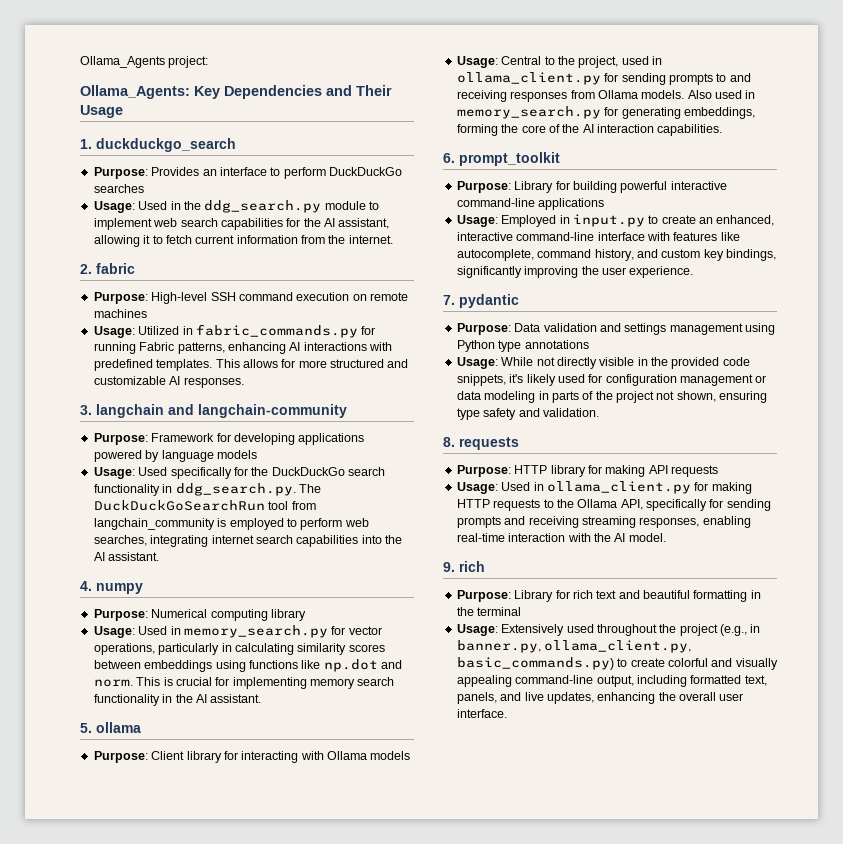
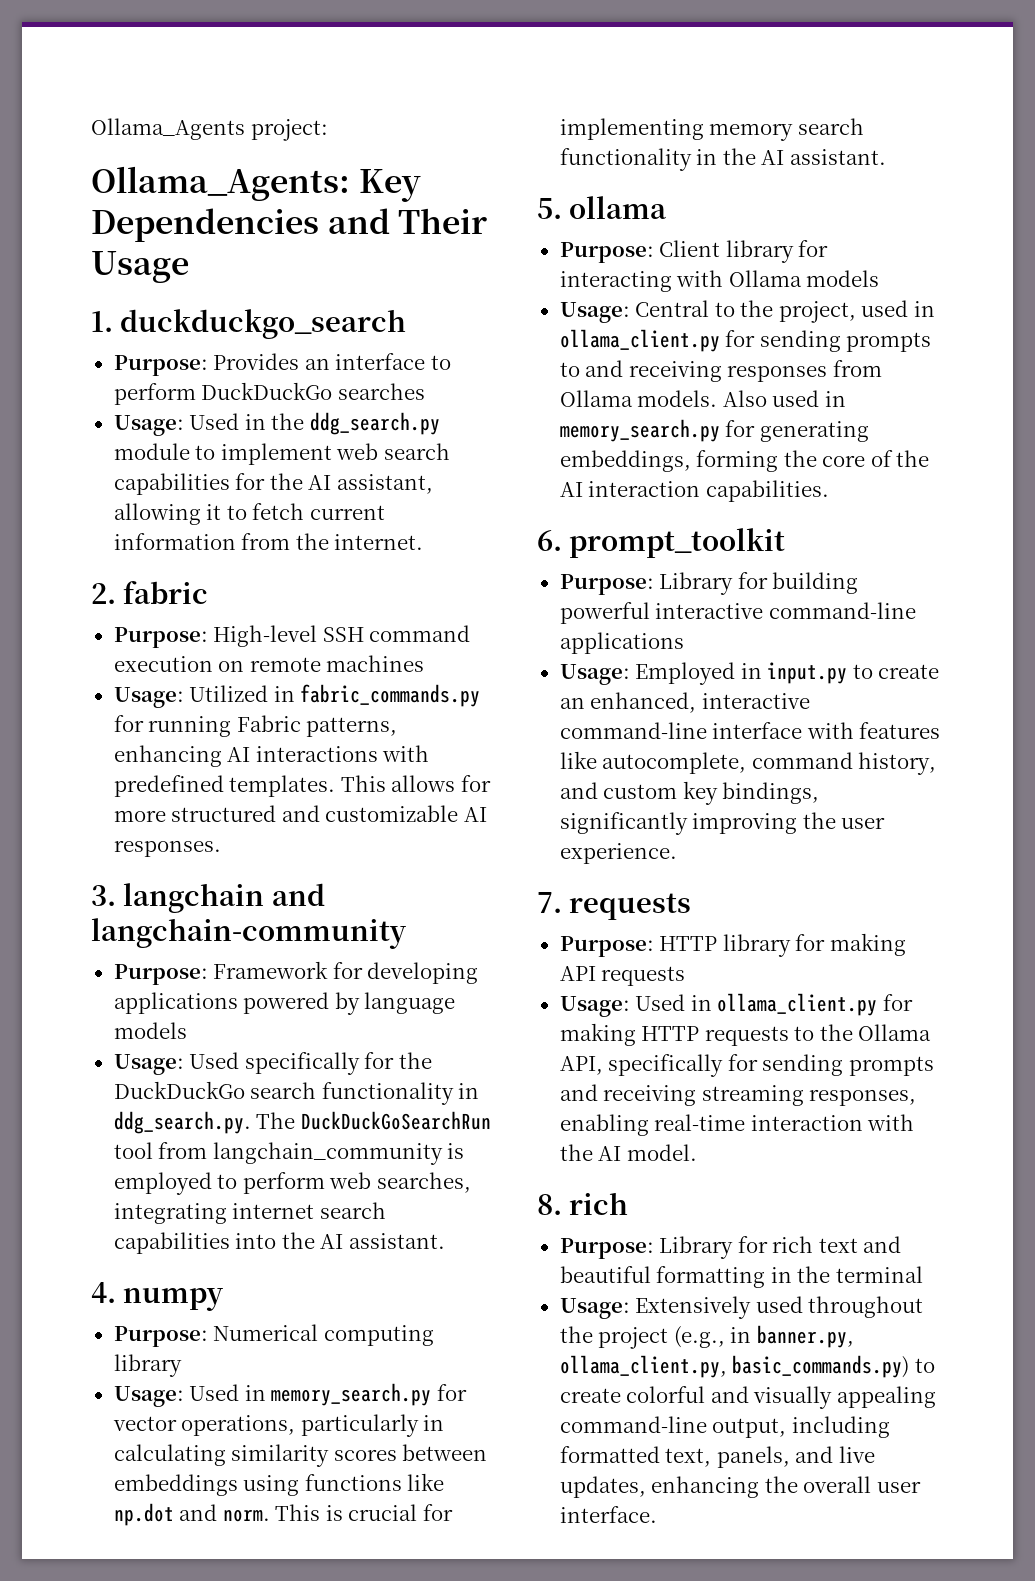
- 7. pydantic
- Purpose: Data validation and settings management using Python type annotations
- Usage: While not directly visible in the provided code snippets, it's likely used for configuration management or data modeling in parts of the project not shown, ensuring type safety and validation.
- 8. requests
+ 7. requests
- 9. rich
+ 8. rich

